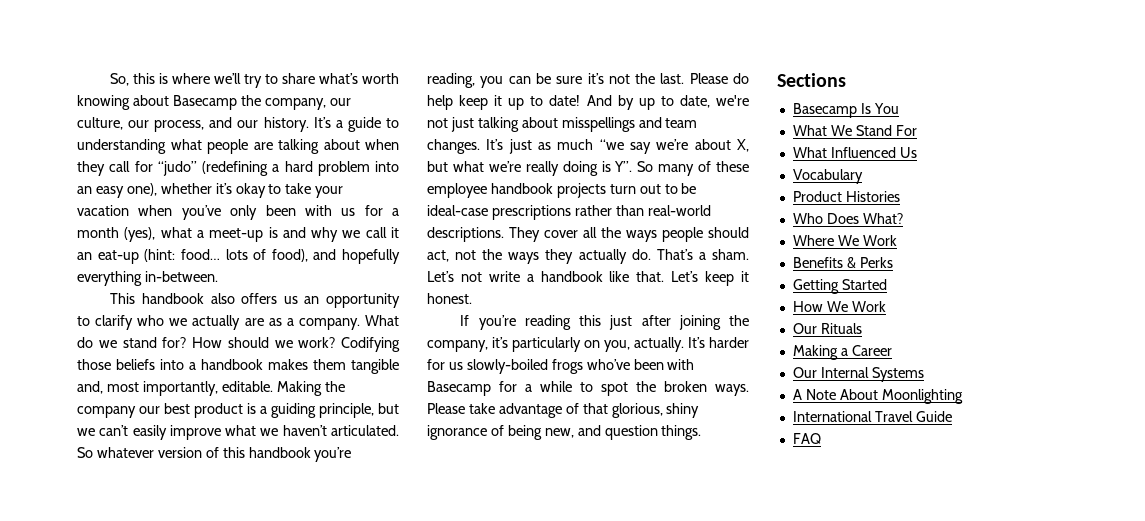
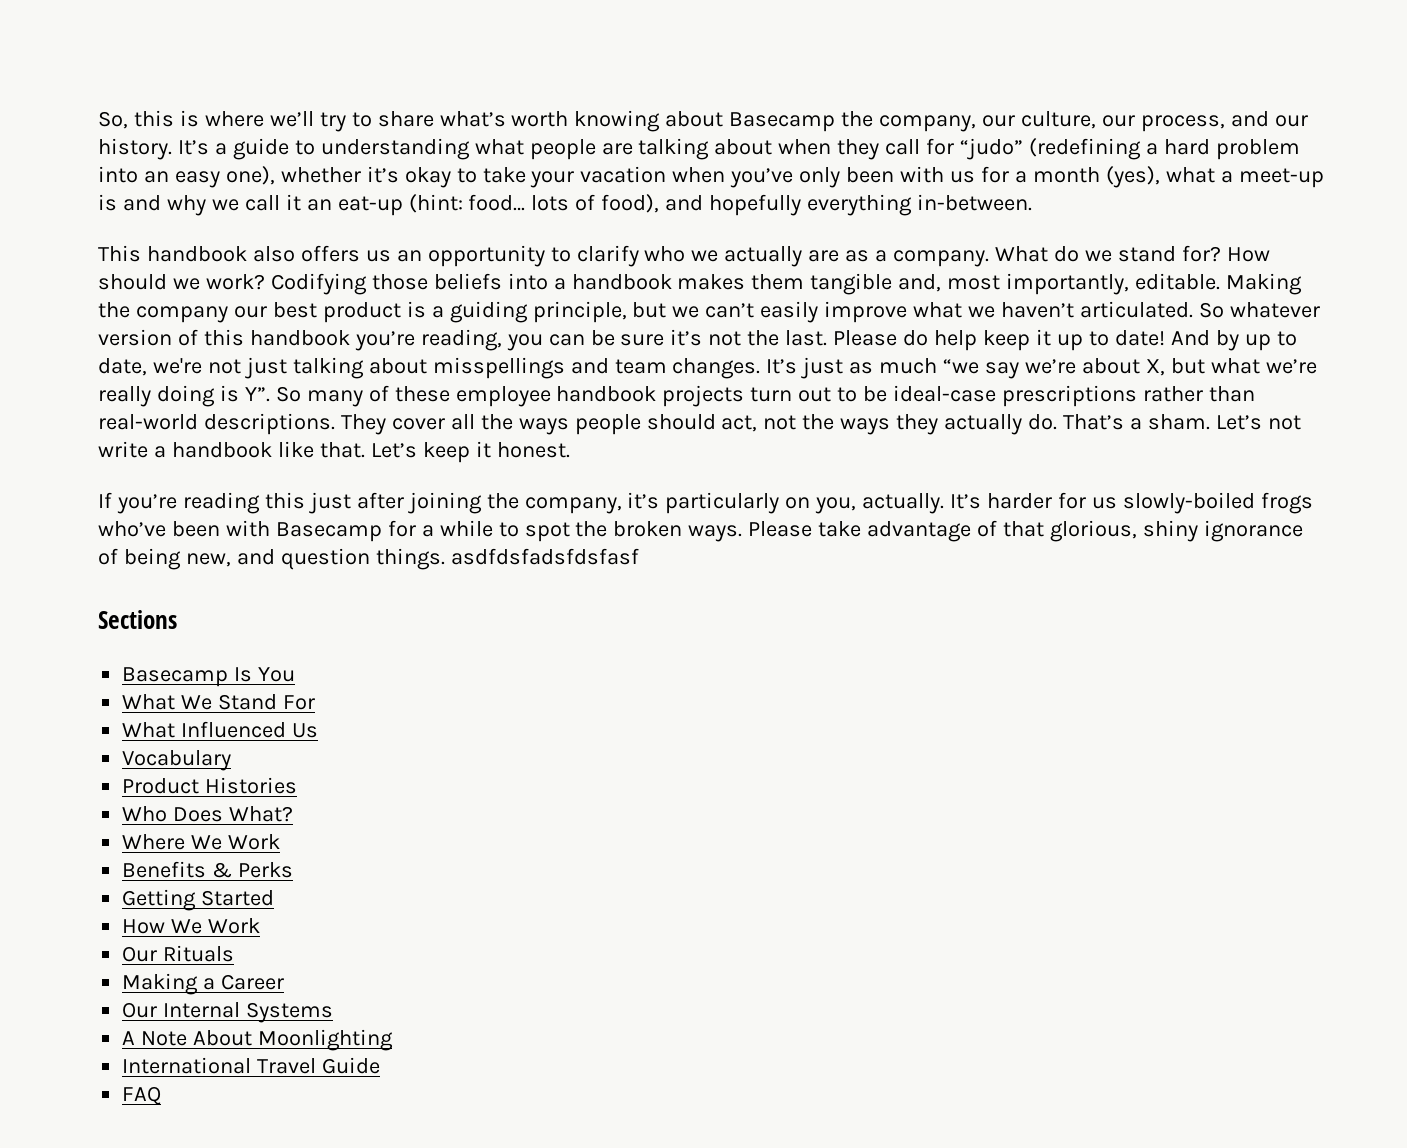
- Please take advantage of that glorious, shiny ignorance of being new, and question things.
+ Please take advantage of that glorious, shiny ignorance of being new, and question things. asdfdsfadsfdsfasf

